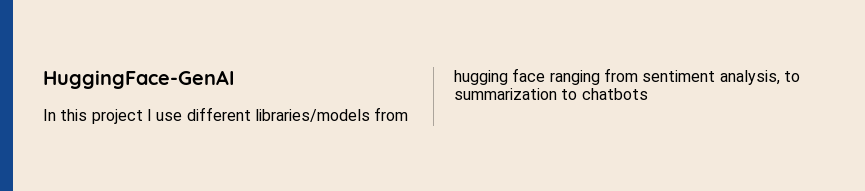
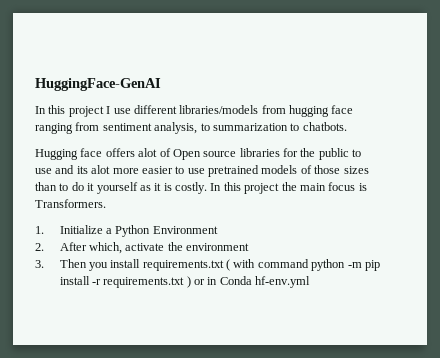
- In this project I use different libraries/models from hugging face ranging from sentiment analysis, to summarization to chatbots
+ In this project I use different libraries/models from hugging face ranging from sentiment analysis, to summarization to chatbots.
+ Hugging face offers alot of Open source libraries for the public to use and its alot more easier to use pretrained models of those sizes than to do it yourself as it is costly. In this project the main focus is Transformers.
+ 1. Initialize a Python Environment
+ 2. After which, activate the environment
+ 3. Then you install requirements.txt ( with command python -m pip install -r requirements.txt ) or in Conda hf-env.yml

